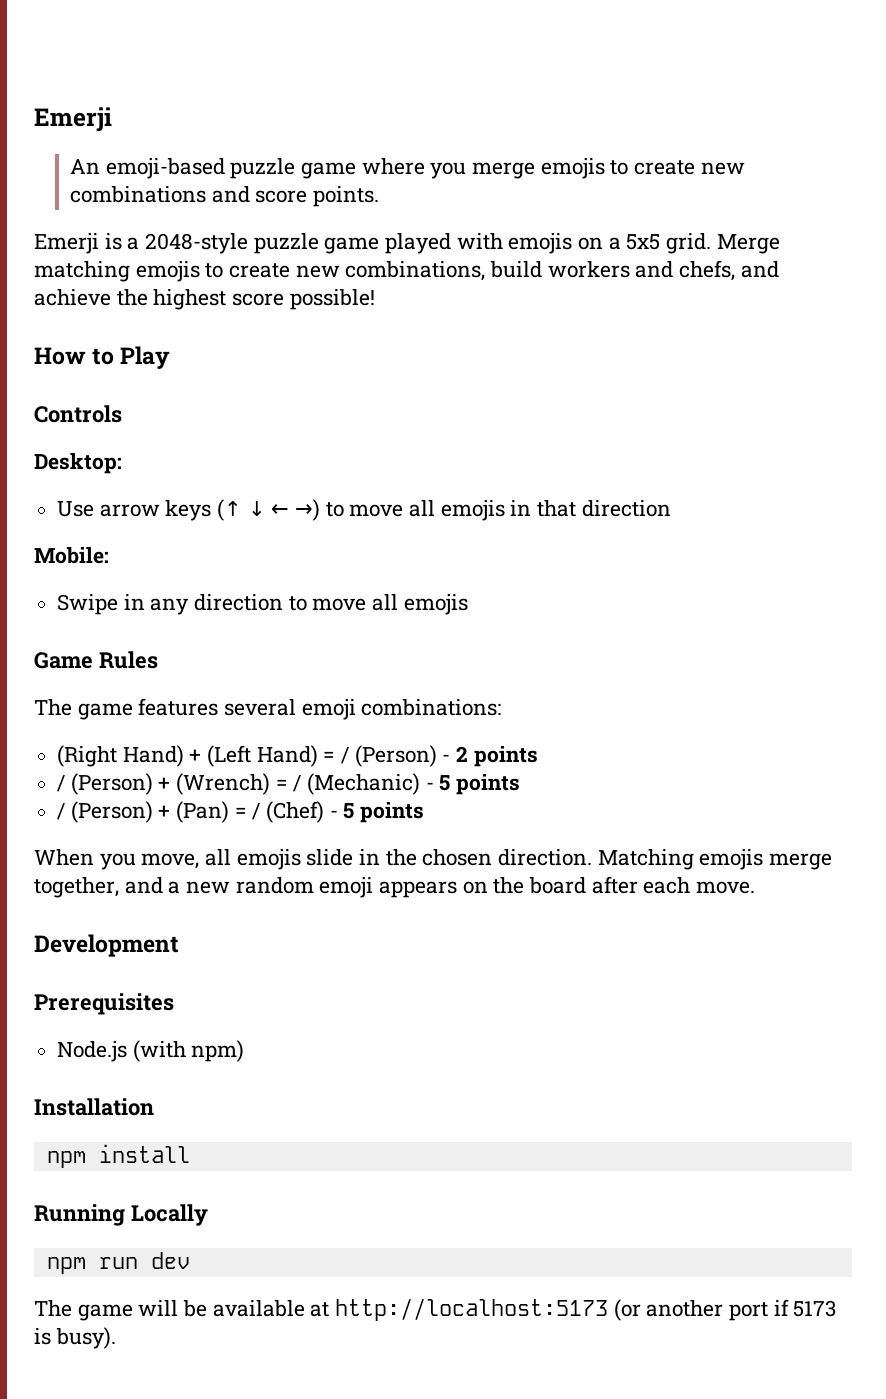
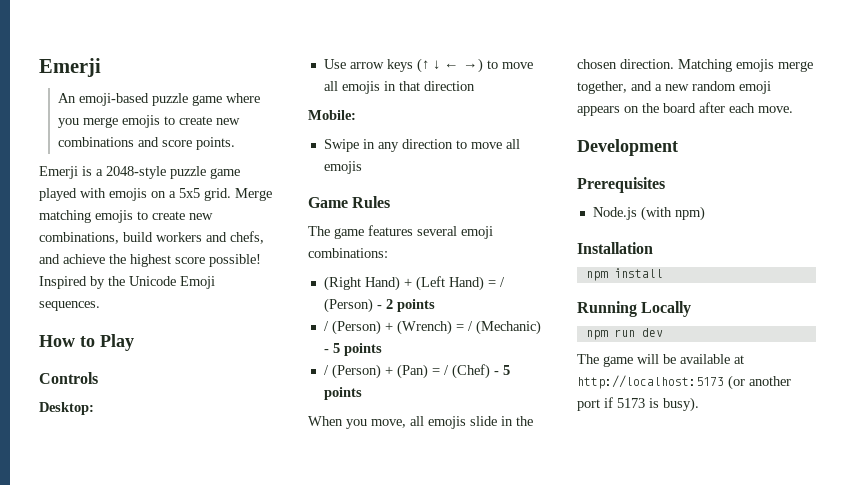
+ Inspired by the Unicode Emoji sequences.

